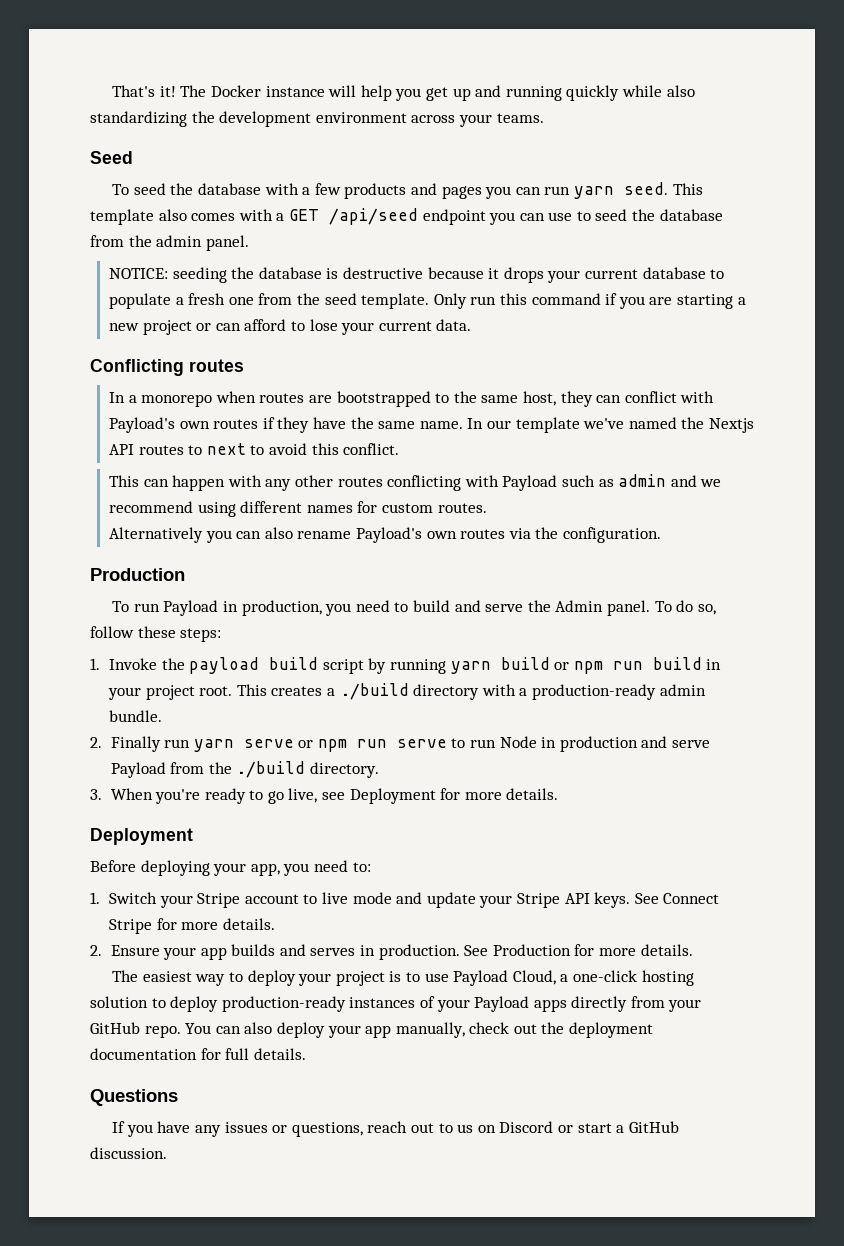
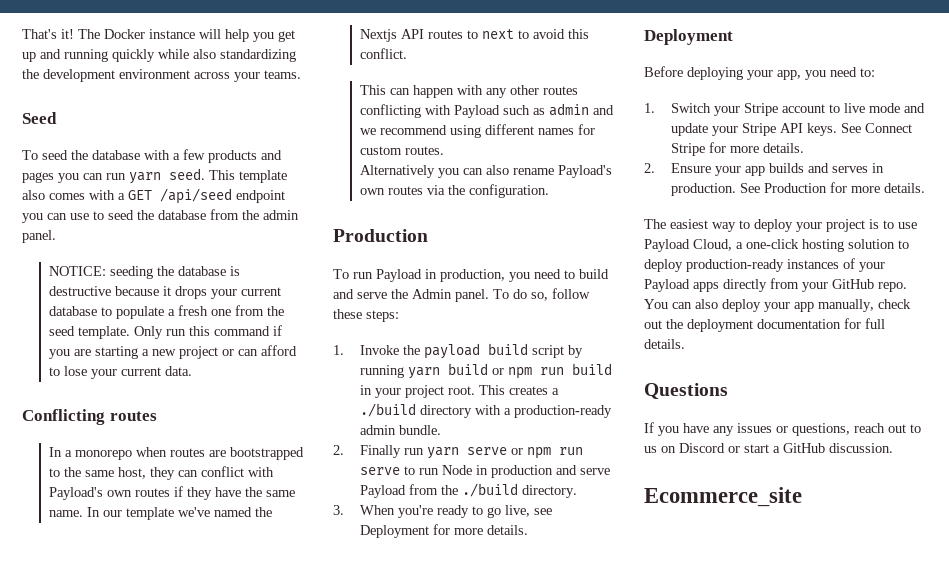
+ Ecommerce_site

